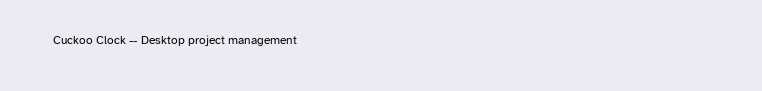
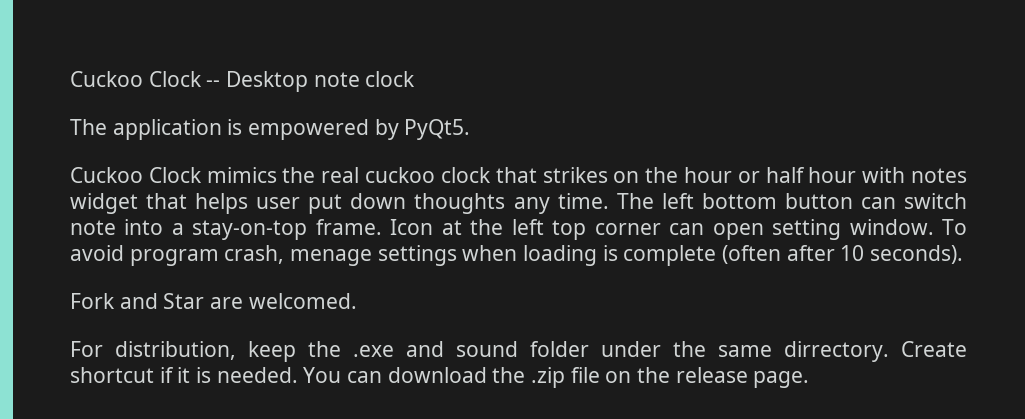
- Cuckoo Clock -- Desktop project management
+ Cuckoo Clock -- Desktop note clock
+ The application is empowered by PyQt5.
+ Cuckoo Clock mimics the real cuckoo clock that strikes on the hour or half hour with notes widget that helps user put down thoughts any time. The left bottom button can switch note into a stay-on-top frame. Icon at the left top corner can open setting window. To avoid program crash, menage settings when loading is complete (often after 10 seconds).
+ Fork and Star are welcomed.
+ For distribution, keep the .exe and sound folder under the same dirrectory. Create shortcut if it is needed. You can download the .zip file on the release page.

